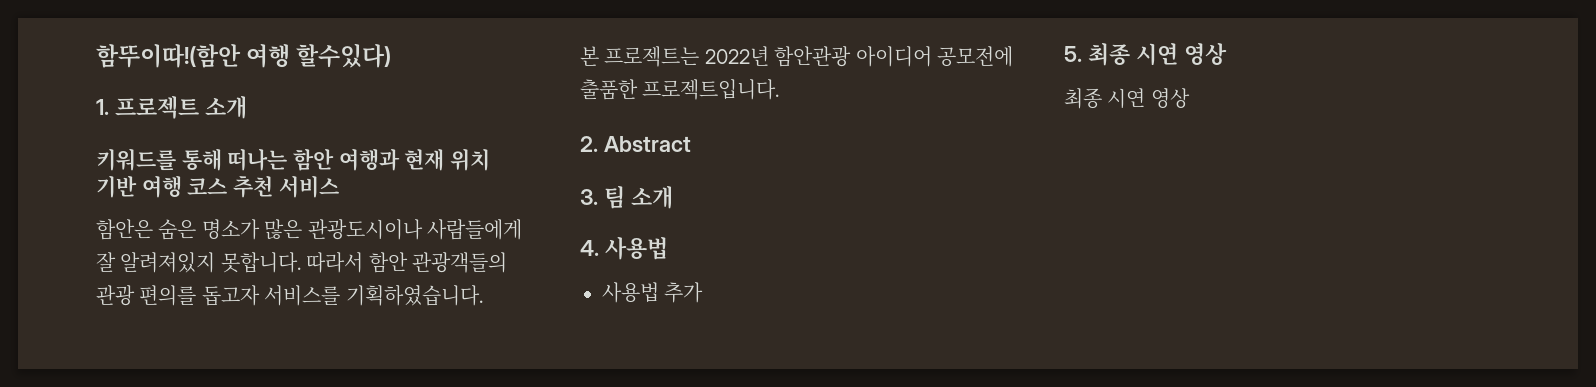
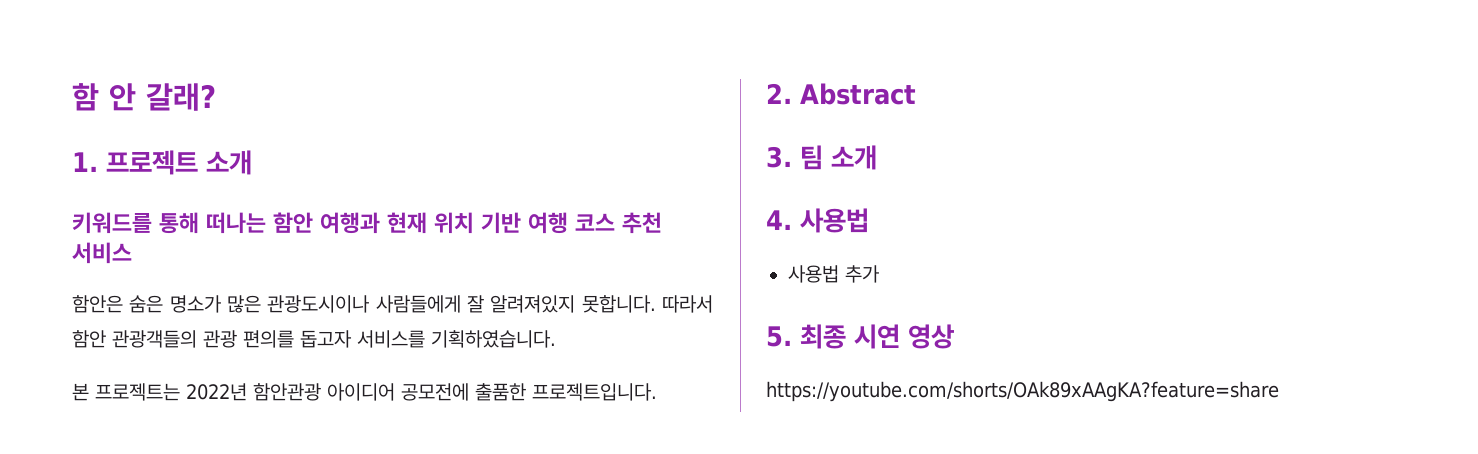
- 함뚜이따!(함안 여행 할수있다)
+ 함 안 갈래?
  5. 최종 시연 영상
- 최종 시연 영상
+ https://youtube.com/shorts/OAk89xAAgKA?feature=share

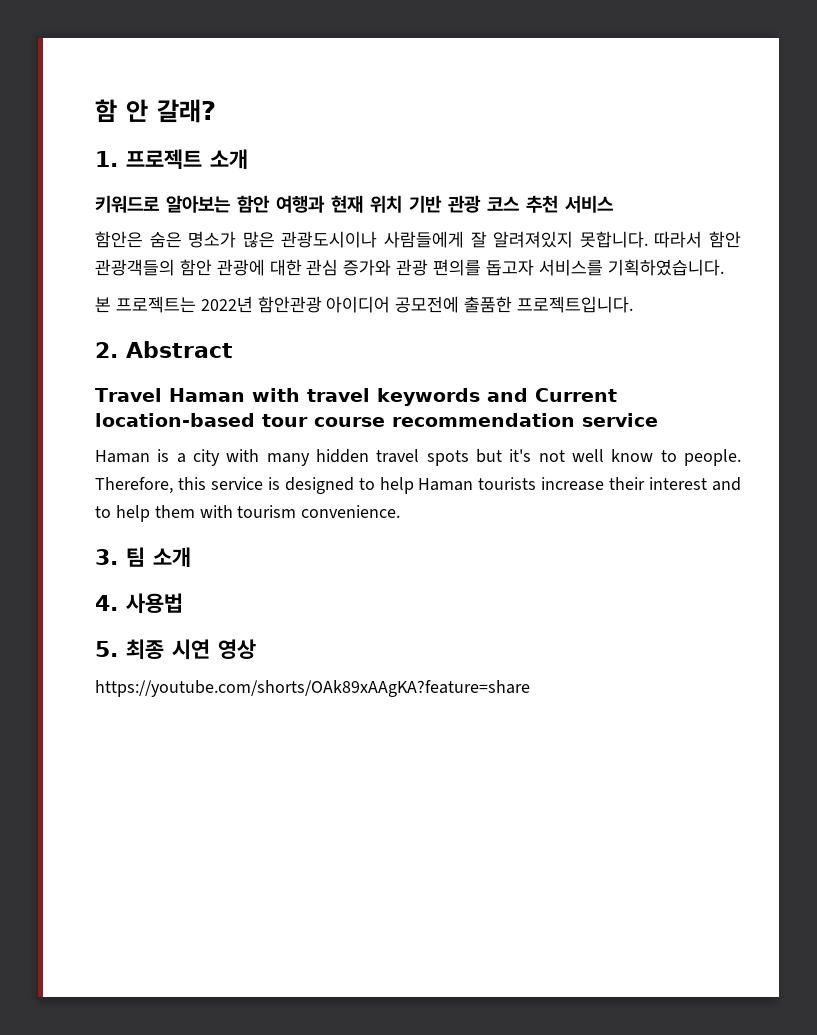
- 키워드를 통해 떠나는 함안 여행과 현재 위치 기반 여행 코스 추천 서비스
+ 키워드로 알아보는 함안 여행과 현재 위치 기반 관광 코스 추천 서비스
- 따라서 함안 관광객들의 관광 편의를 돕고자 서비스를 기획하였습니다.
+ 따라서 함안 관광객들의 함안 관광에 대한 관심 증가와 관광 편의를 돕고자 서비스를 기획하였습니다.
+ Travel Haman with travel keywords and Current location-based tour course recommendation service
+ Haman is a city with many hidden travel spots but it's not well know to people. Therefore, this service is designed to help Haman tourists increase their interest and to help them with tourism convenience.
- 사용법 추가

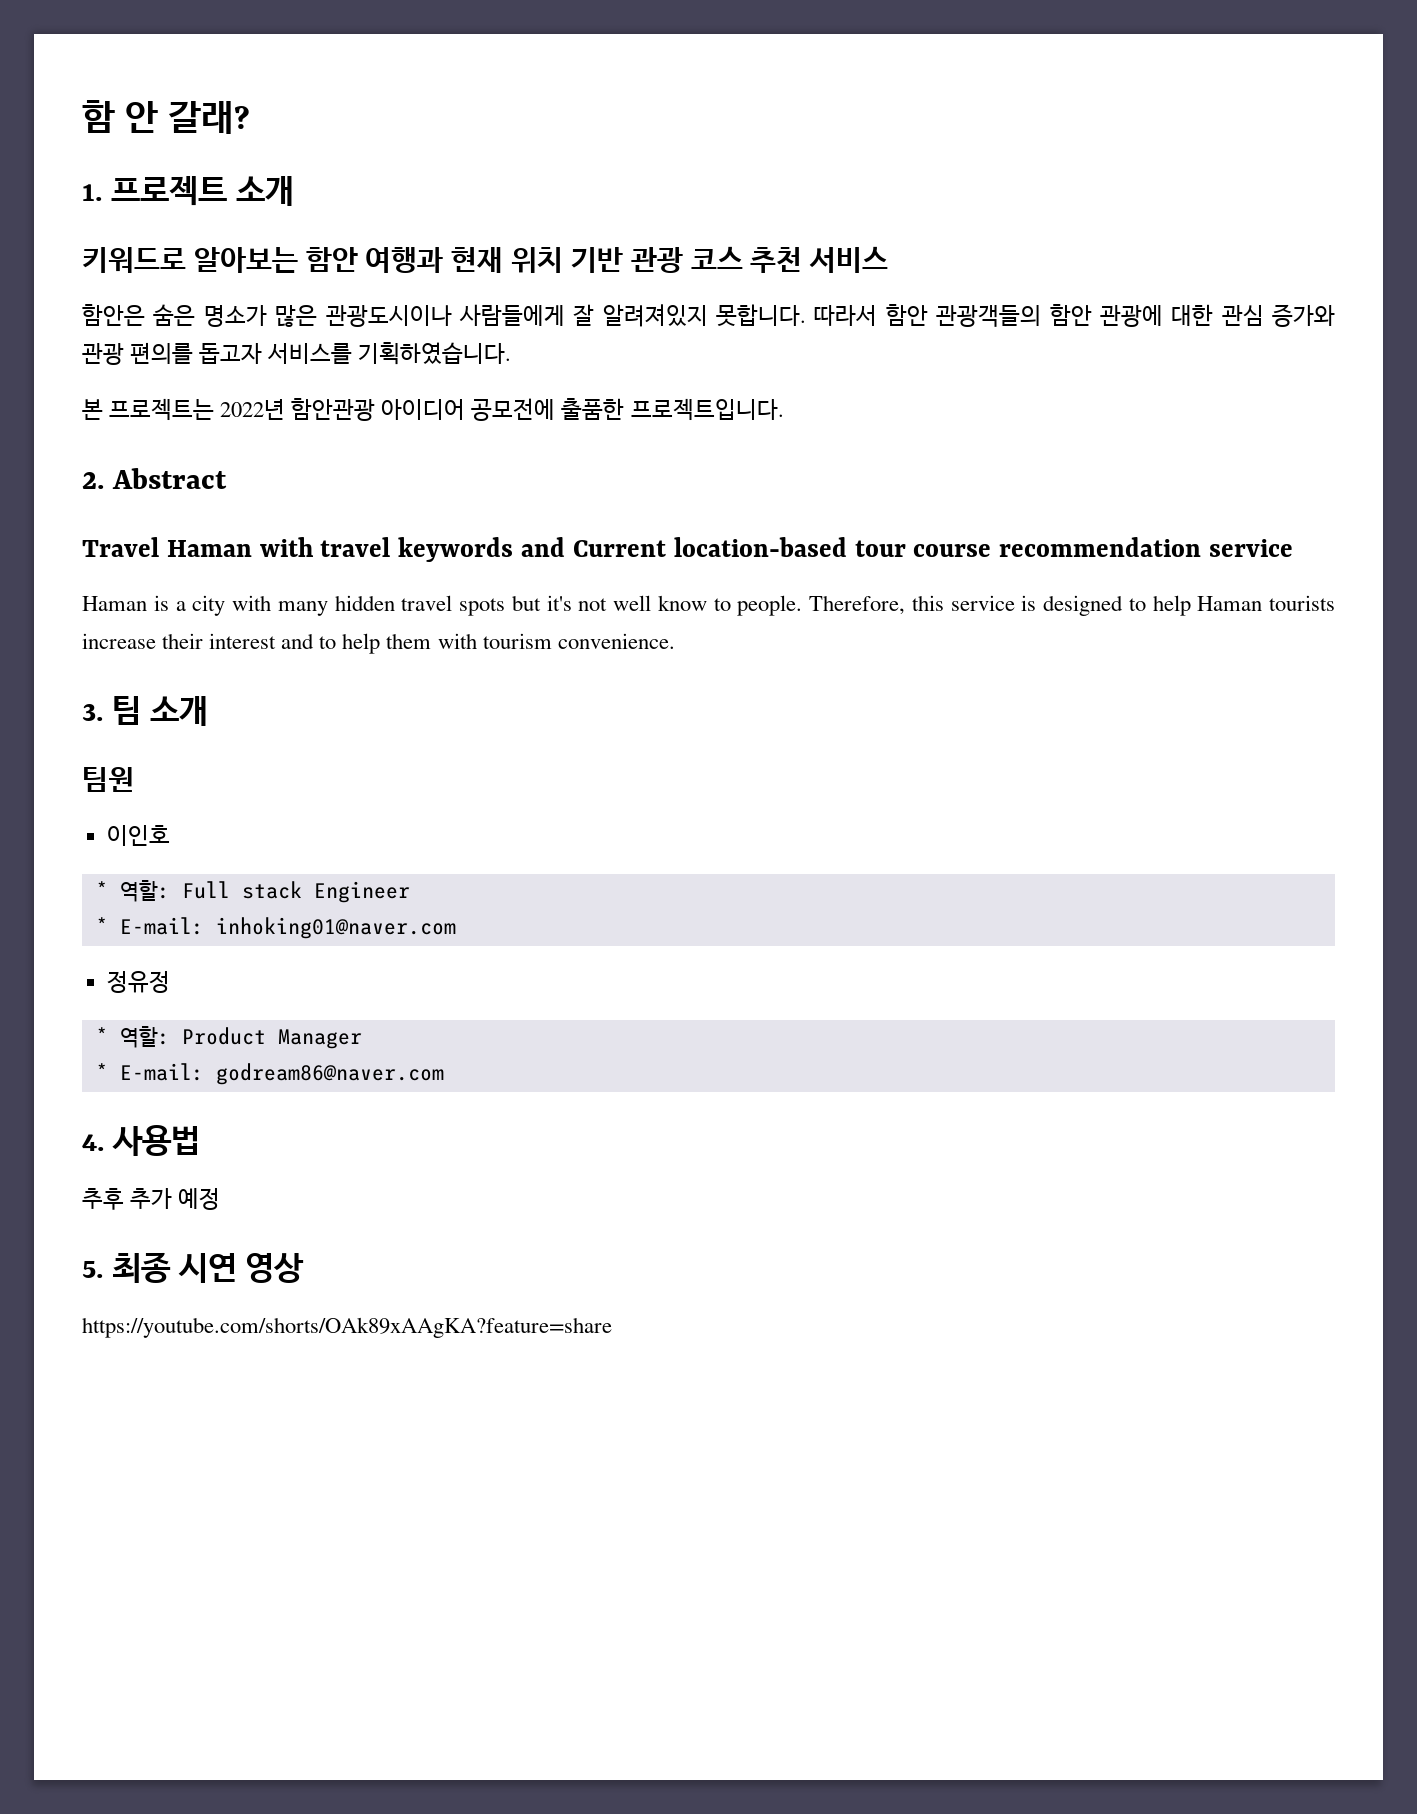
+ 팀원
+ 이인호
+ * 역할: Full stack Engineer
+ * E-mail: inhoking01@naver.com
+ 정유정
+ * 역할: Product Manager
+ * E-mail: godream86@naver.com
+ 추후 추가 예정

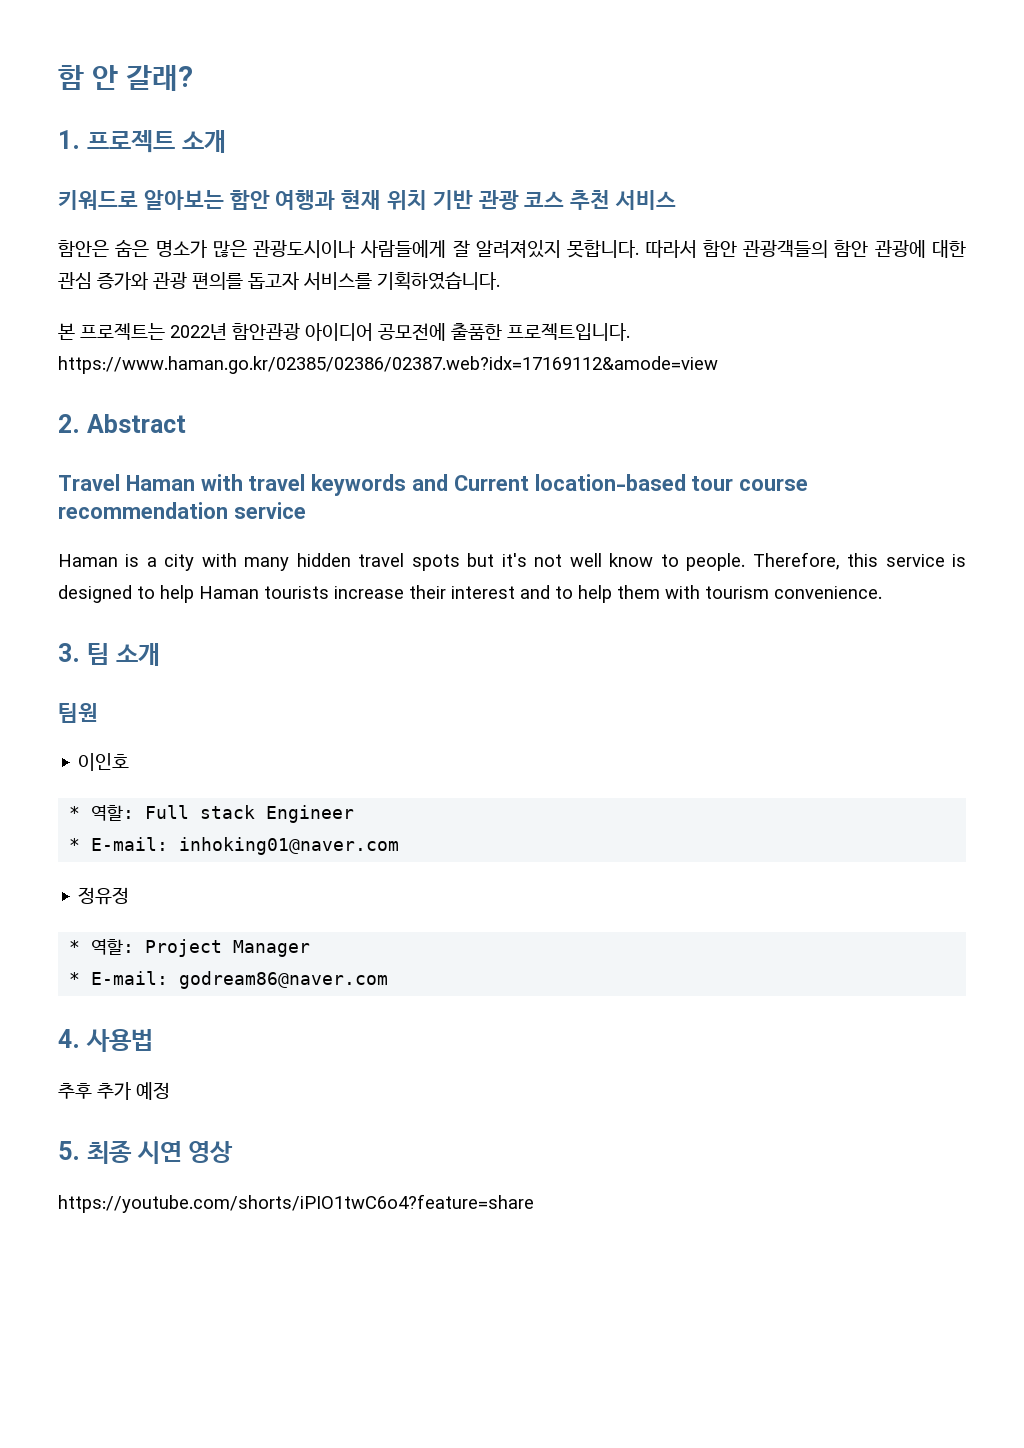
- 본 프로젝트는 2022년 함안관광 아이디어 공모전에 출품한 프로젝트입니다.
+ 본 프로젝트는 2022년 함안관광 아이디어 공모전에 출품한 프로젝트입니다. https://www.haman.go.kr/02385/02386/02387.web?idx=17169112&amode=view
- * 역할: Product Manager
+ * 역할: Project Manager
- https://youtube.com/shorts/OAk89xAAgKA?feature=share
+ https://youtube.com/shorts/iPIO1twC6o4?feature=share

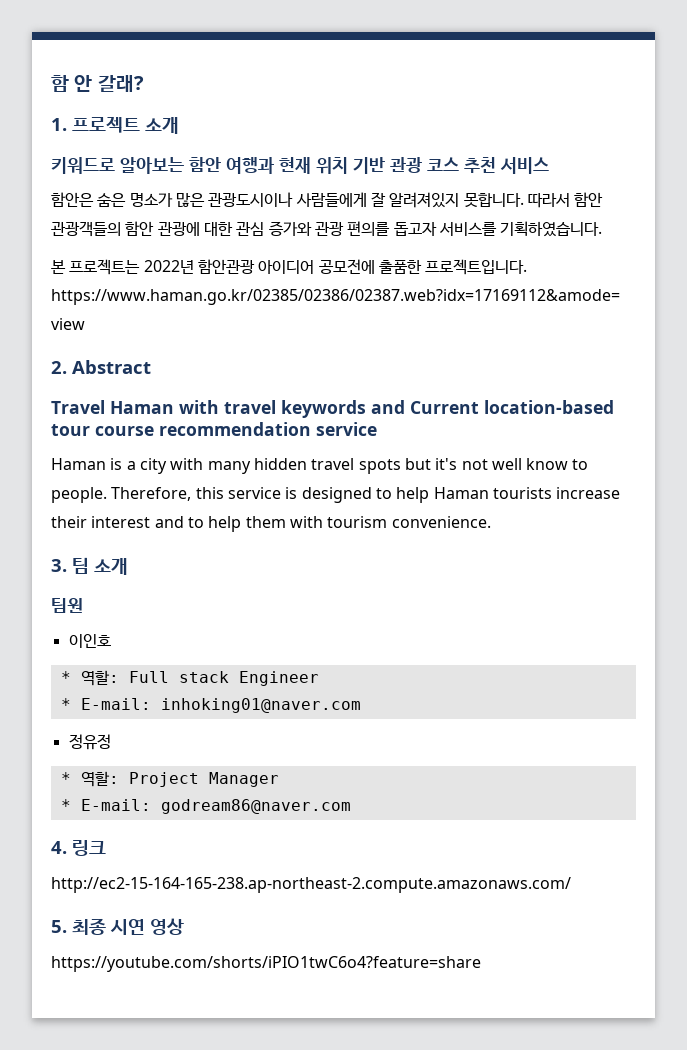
- 4. 사용법
- 추후 추가 예정
+ 4. 링크
+ http://ec2-15-164-165-238.ap-northeast-2.compute.amazonaws.com/

